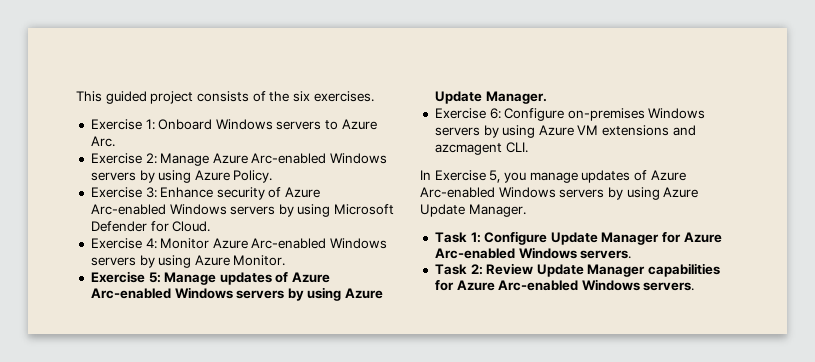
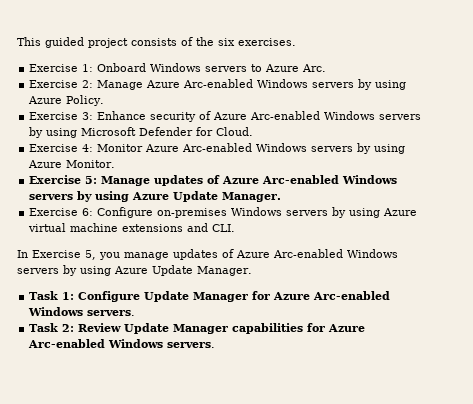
- Exercise 6: Configure on-premises Windows servers by using Azure VM extensions and azcmagent CLI.
+ Exercise 6: Configure on-premises Windows servers by using Azure virtual machine extensions and CLI.

